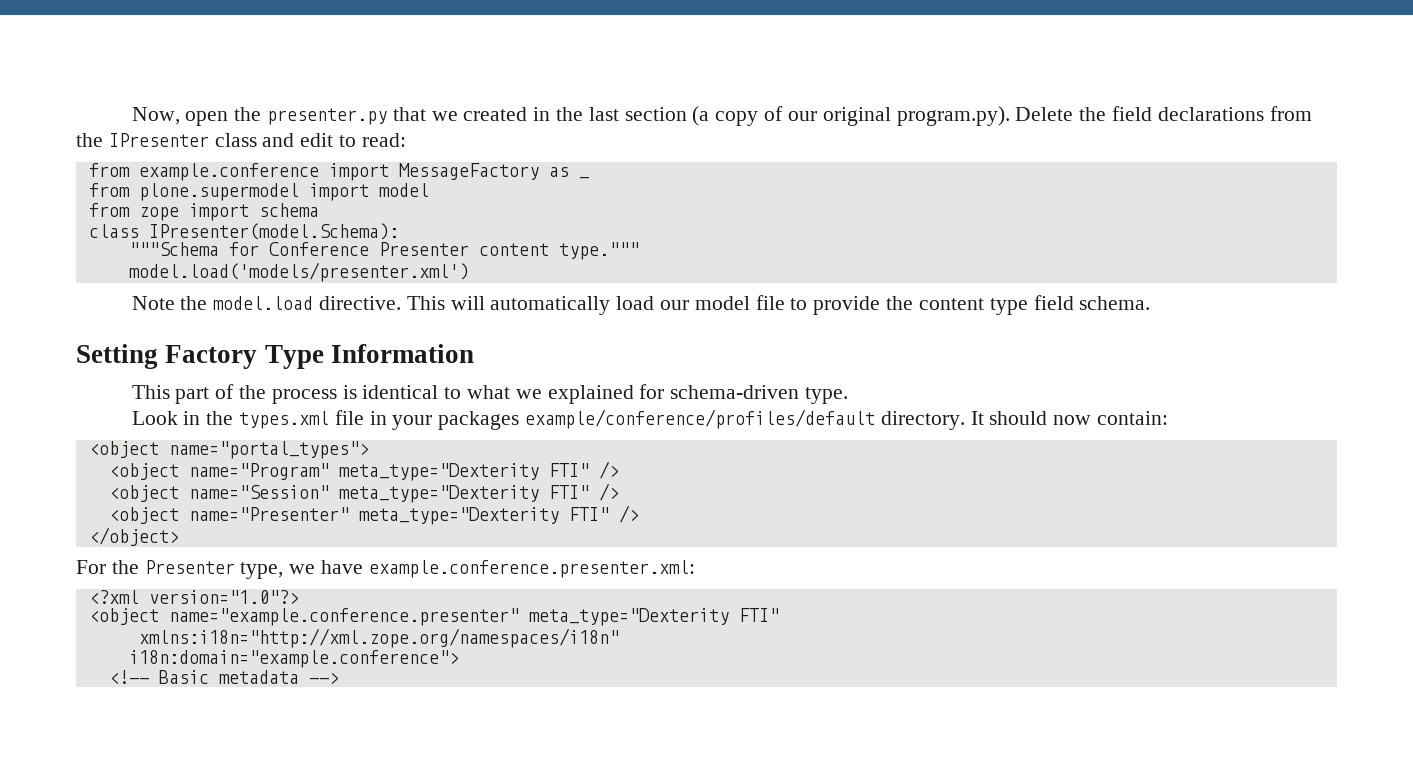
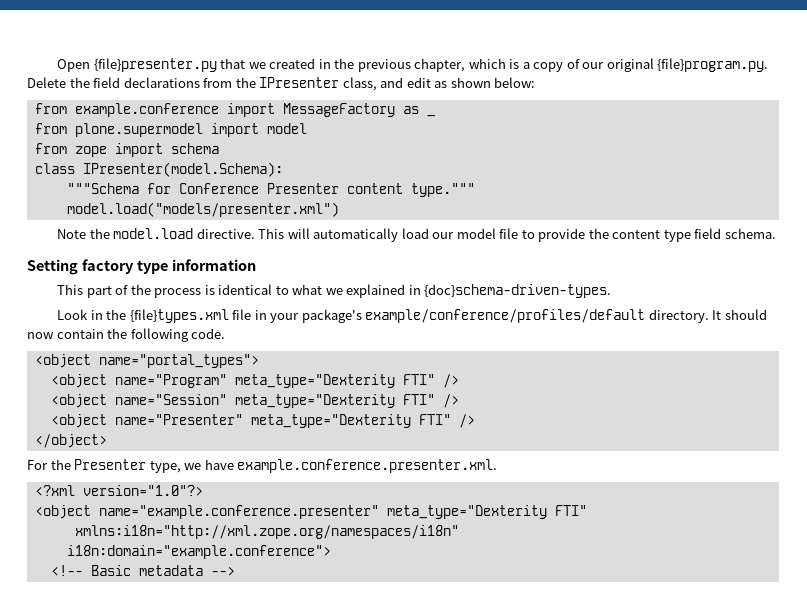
- Now, open the presenter.py that we created in the last section (a copy of our original program.py). Delete the field declarations from the IPresenter class and edit to read:
+ Open {file}presenter.py that we created in the previous chapter, which is a copy of our original {file}program.py. Delete the field declarations from the IPresenter class, and edit as shown below:
- model.load('models/presenter.xml')
+ model.load("models/presenter.xml")
- Setting Factory Type Information
+ Setting factory type information
- This part of the process is identical to what we explained for schema-driven type.
+ This part of the process is identical to what we explained in {doc}schema-driven-types.
- Look in the types.xml file in your packages example/conference/profiles/default directory.
+ Look in the {file}types.xml file in your package's example/conference/profiles/default directory.
- It should now contain:
+ It should now contain the following code.
- For the Presenter type, we have example.conference.presenter.xml:
+ For the Presenter type, we have example.conference.presenter.xml.

